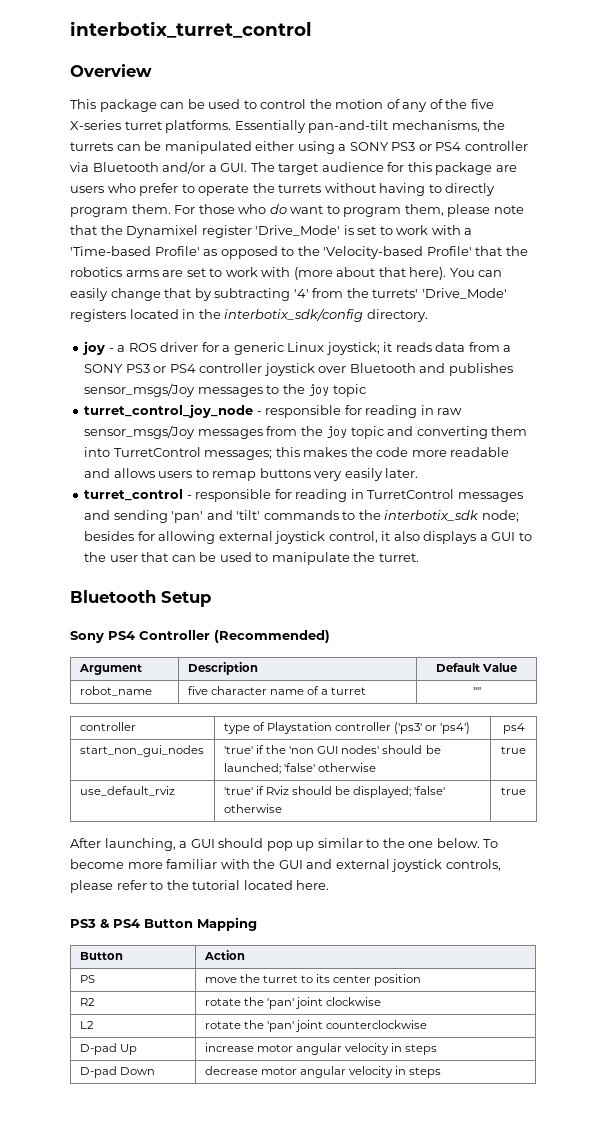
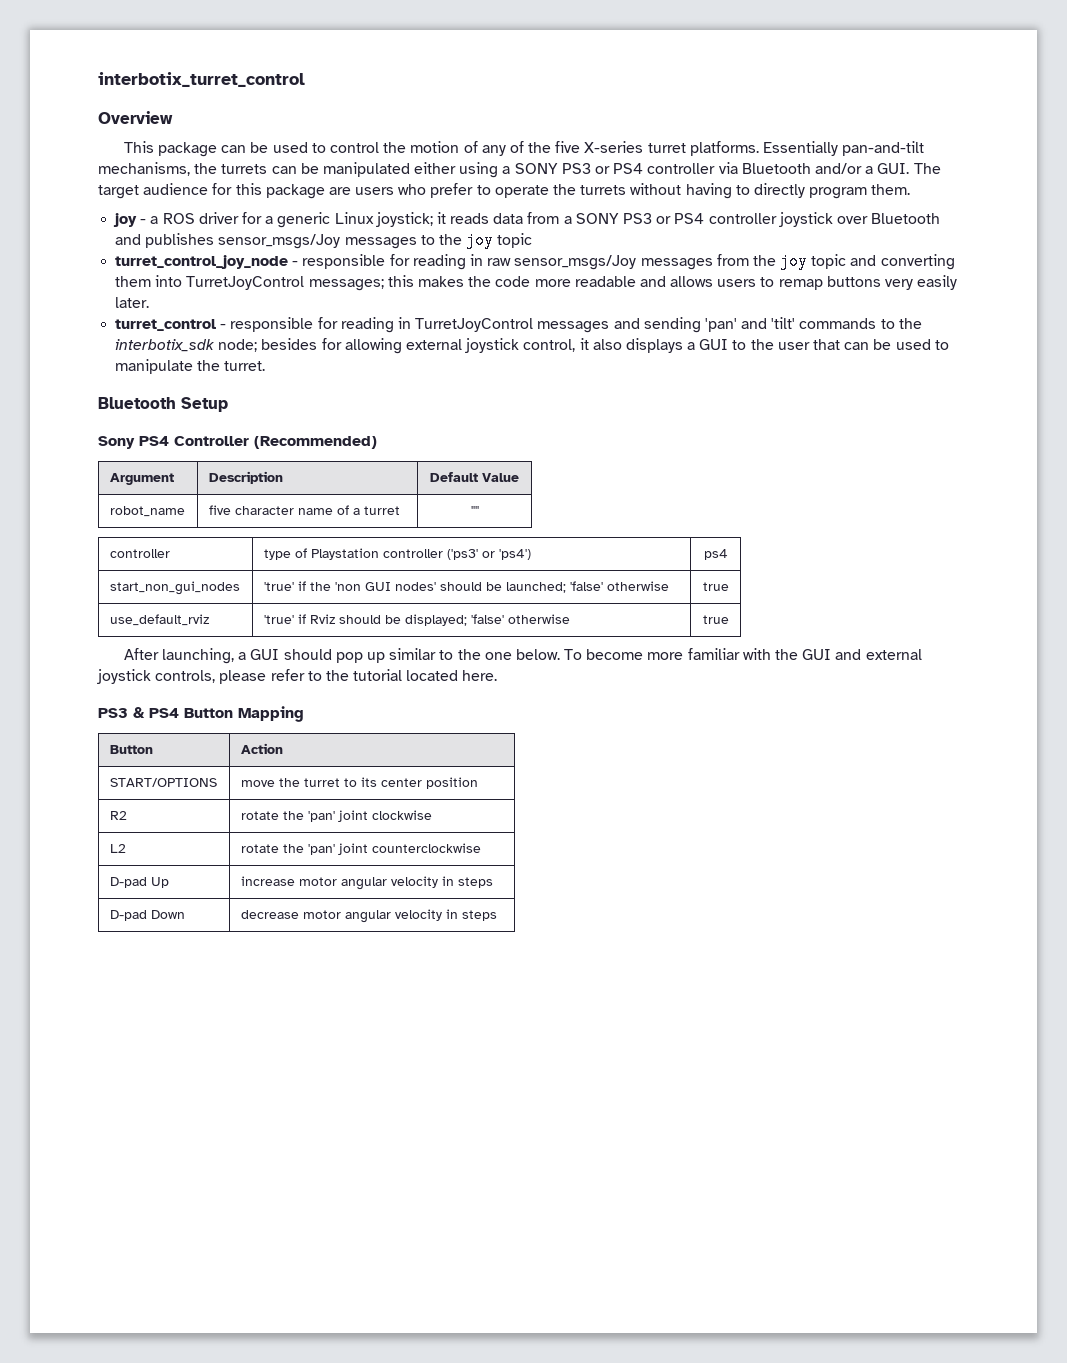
- For those who do want to program them, please note that the Dynamixel register 'Drive_Mode' is set to work with a 'Time-based Profile' as opposed to the 'Velocity-based Profile' that the robotics arms are set to work with (more about that here). You can easily change that by subtracting '4' from the turrets' 'Drive_Mode' registers located in the interbotix_sdk/config directory.
- turret_control_joy_node - responsible for reading in raw sensor_msgs/Joy messages from the joy topic and converting them into TurretControl messages; this makes the code more readable and allows users to remap buttons very easily later.
+ turret_control_joy_node - responsible for reading in raw sensor_msgs/Joy messages from the joy topic and converting them into TurretJoyControl messages; this makes the code more readable and allows users to remap buttons very easily later.
- turret_control - responsible for reading in TurretControl messages and sending 'pan' and 'tilt' commands to the interbotix_sdk node; besides for allowing external joystick control, it also displays a GUI to the user that can be used to manipulate the turret.
+ turret_control - responsible for reading in TurretJoyControl messages and sending 'pan' and 'tilt' commands to the interbotix_sdk node; besides for allowing external joystick control, it also displays a GUI to the user that can be used to manipulate the turret.
- PS | move the turret to its center position
+ START/OPTIONS | move the turret to its center position

